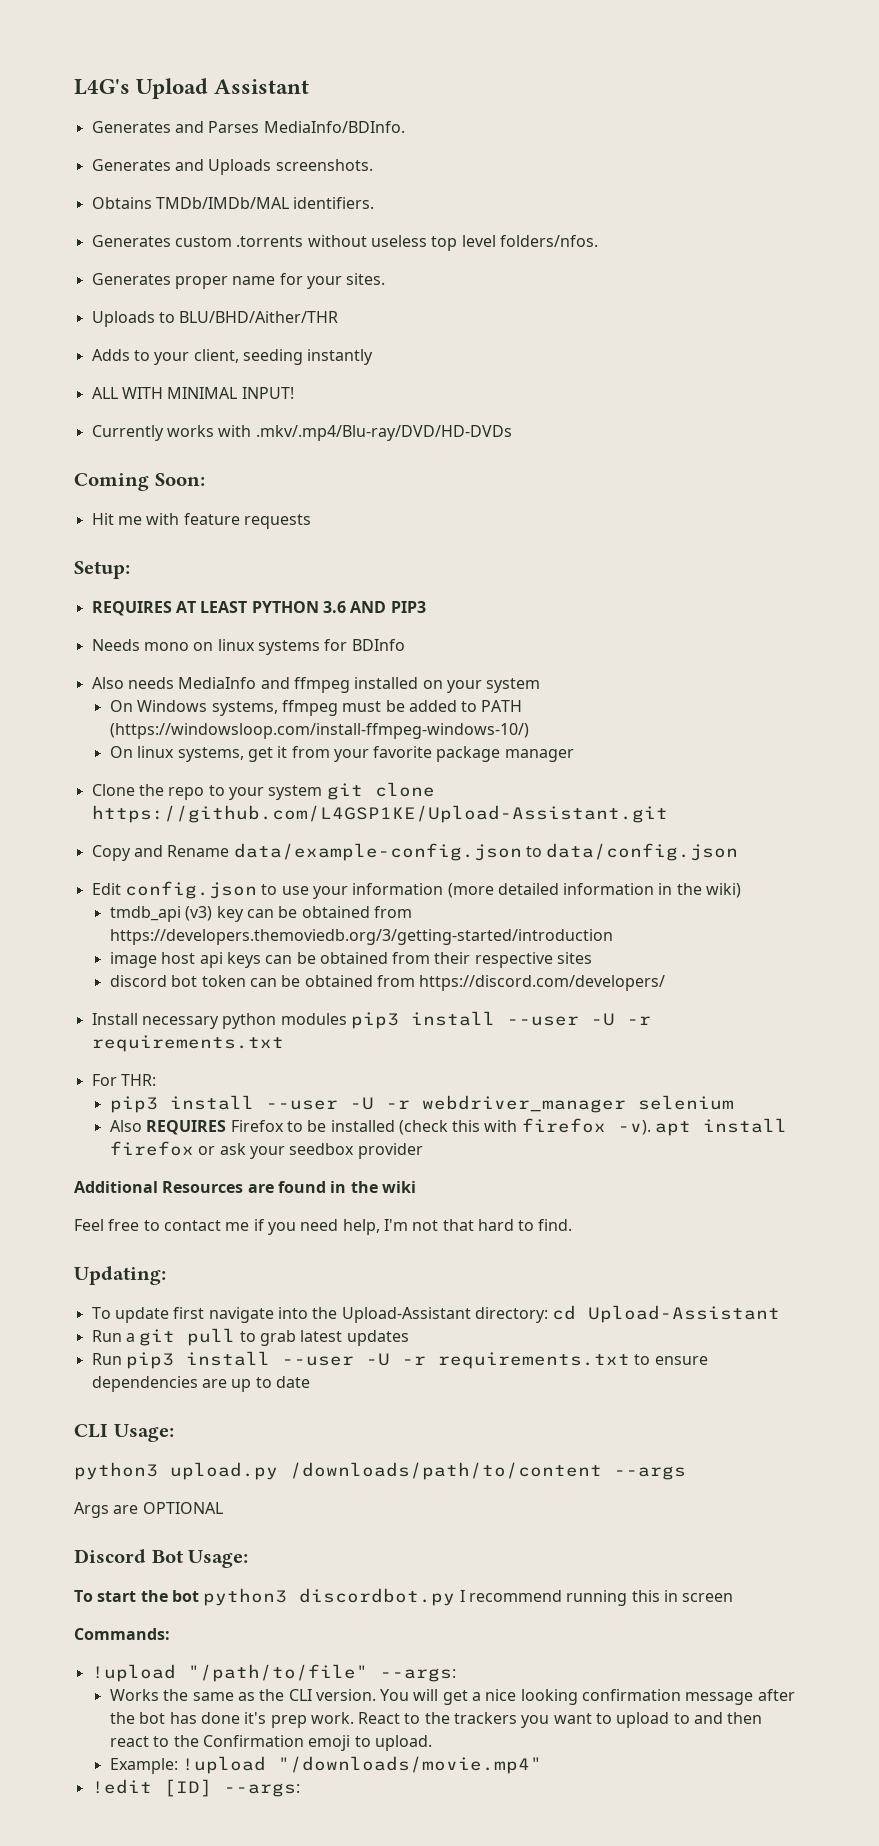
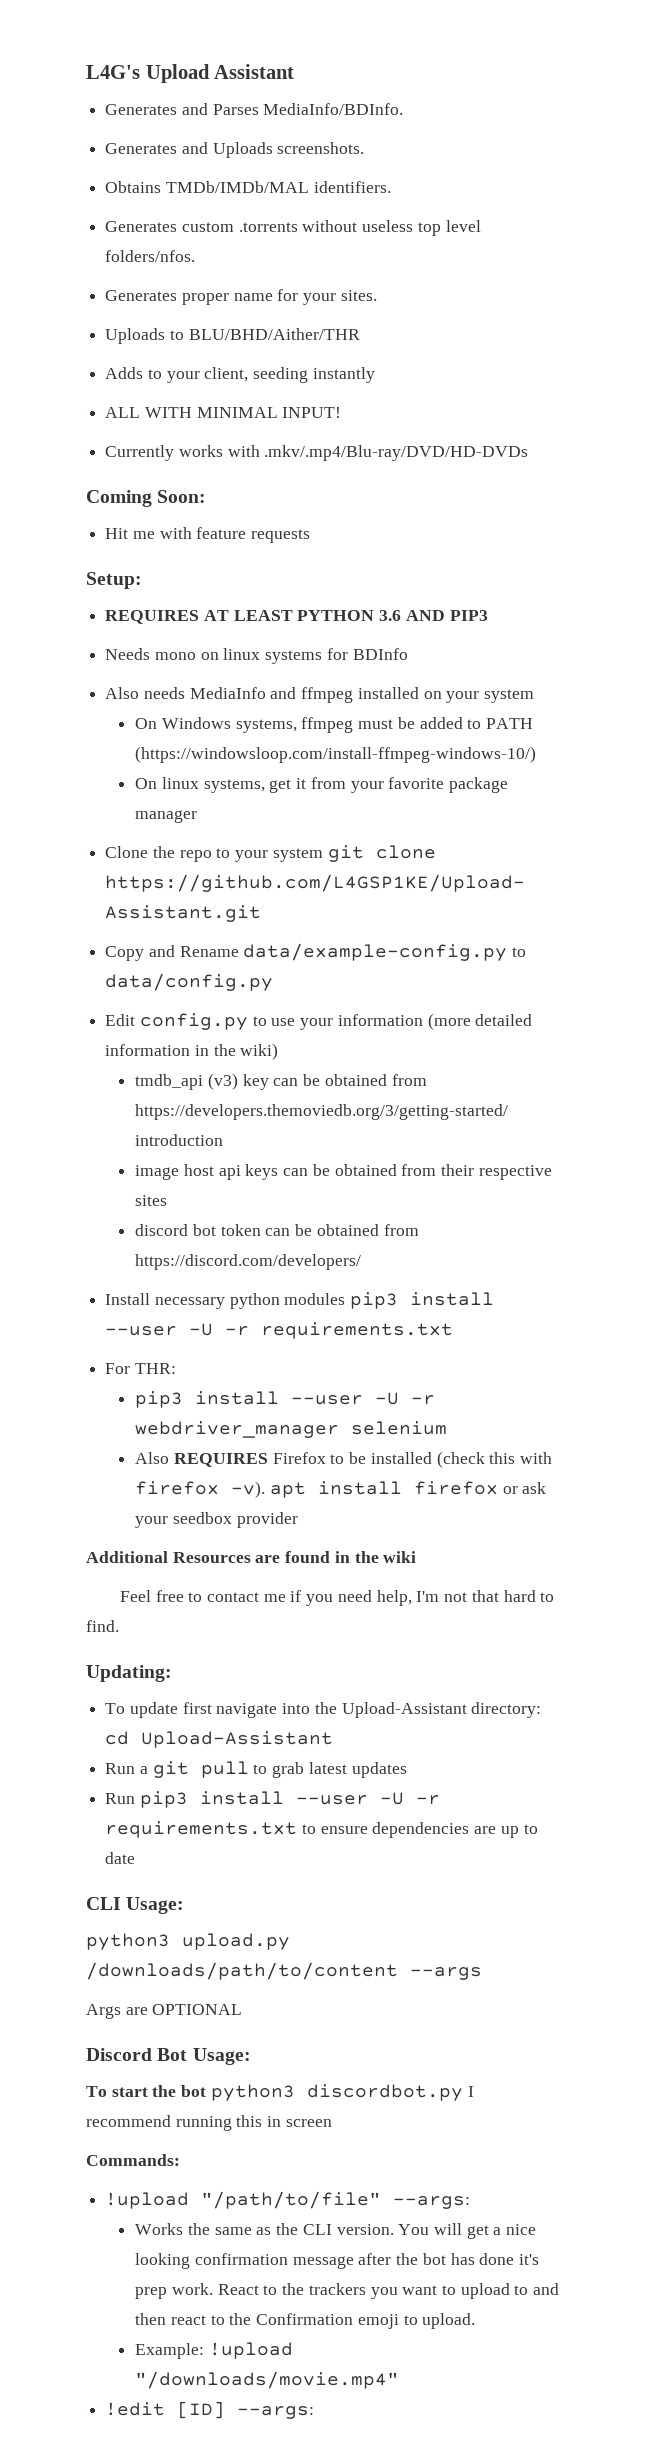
- Copy and Rename data/example-config.json to data/config.json
+ Copy and Rename data/example-config.py to data/config.py
- Edit config.json to use your information (more detailed information in the wiki)
+ Edit config.py to use your information (more detailed information in the wiki)

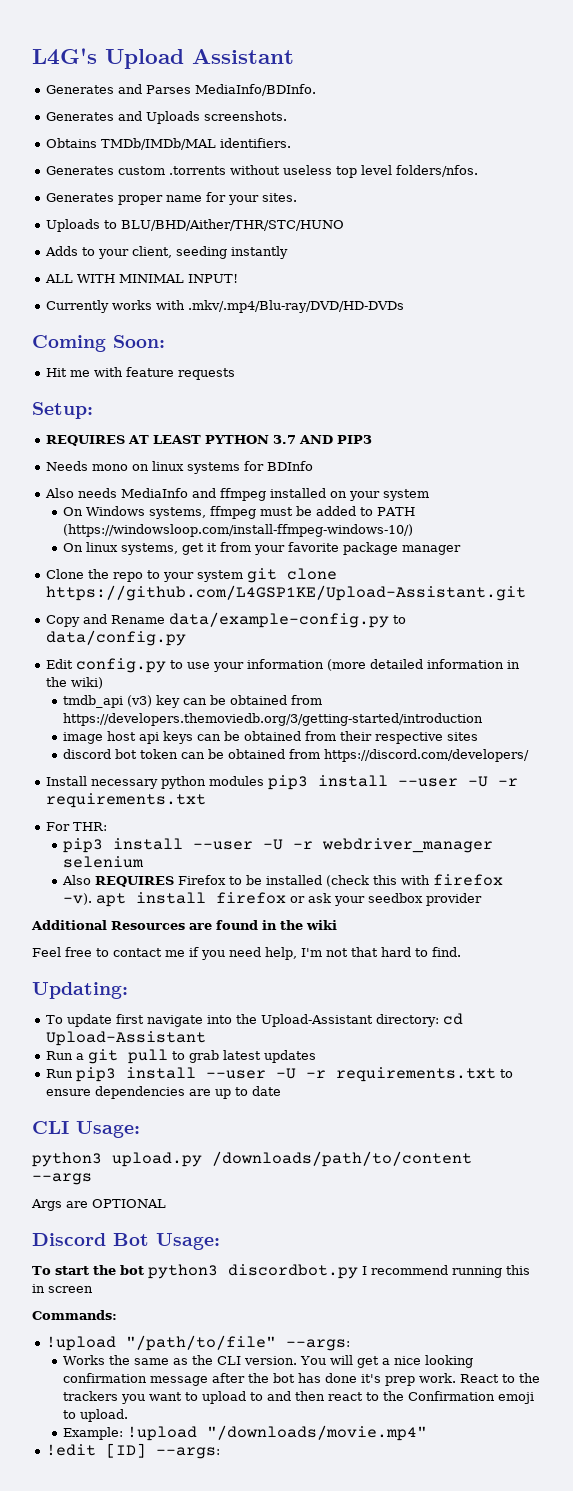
- Uploads to BLU/BHD/Aither/THR
+ Uploads to BLU/BHD/Aither/THR/STC/HUNO
- REQUIRES AT LEAST PYTHON 3.6 AND PIP3
+ REQUIRES AT LEAST PYTHON 3.7 AND PIP3

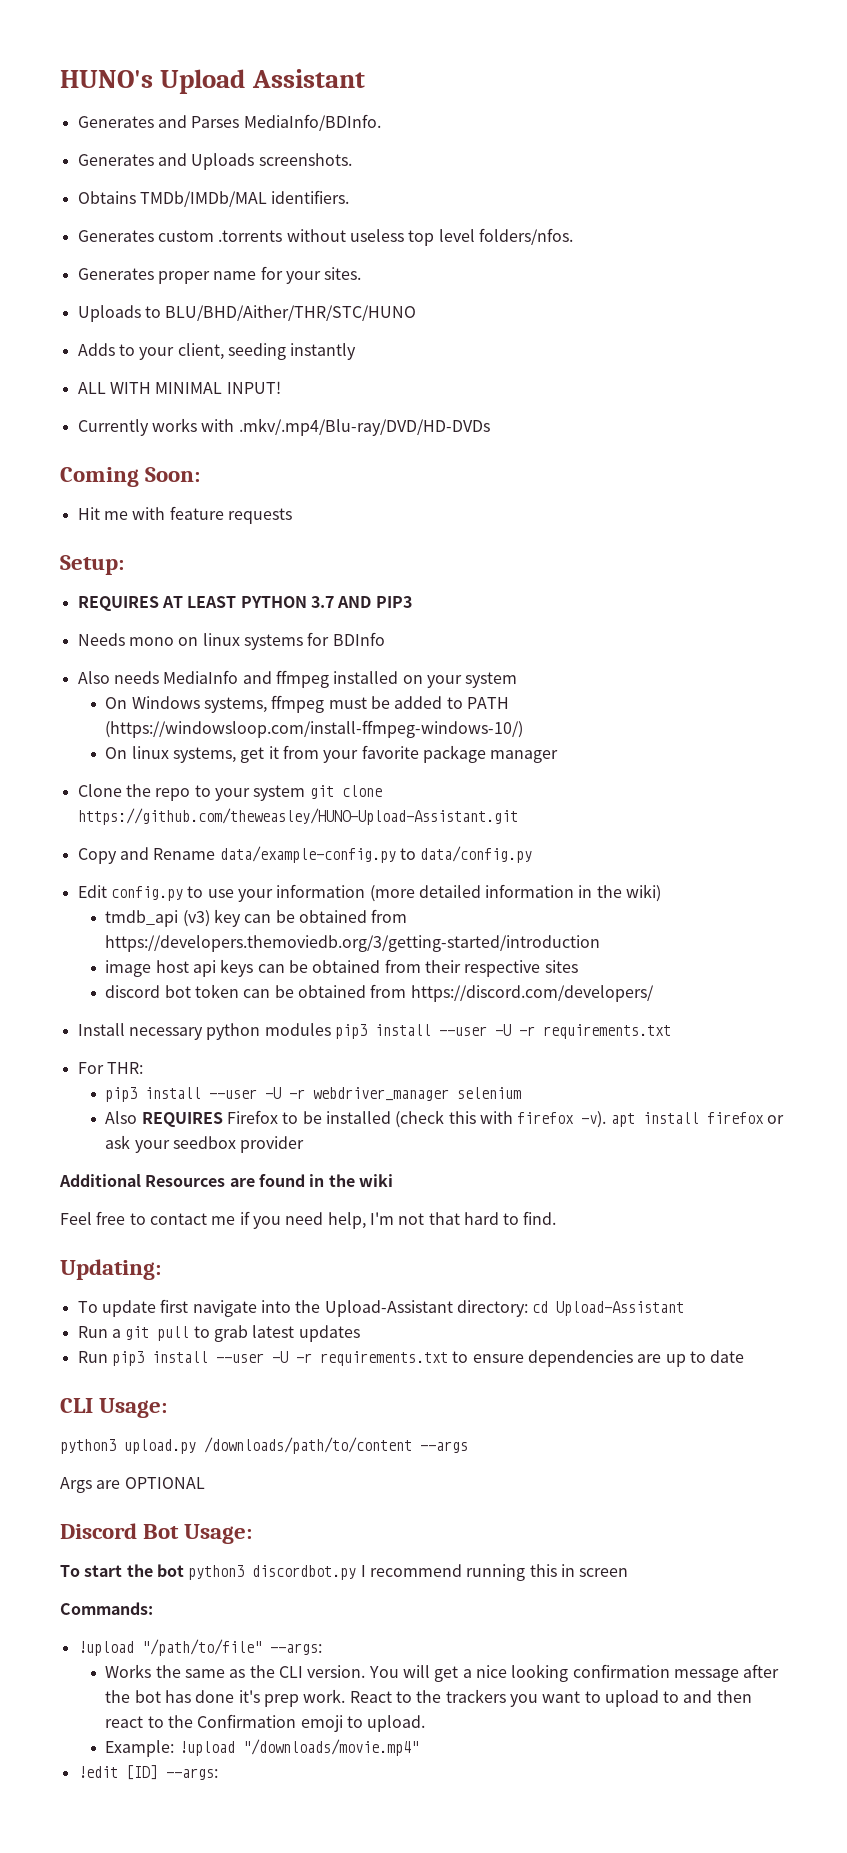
- L4G's Upload Assistant
+ HUNO's Upload Assistant
- Clone the repo to your system git clone https://github.com/L4GSP1KE/Upload-Assistant.git
+ Clone the repo to your system git clone https://github.com/theweasley/HUNO-Upload-Assistant.git

